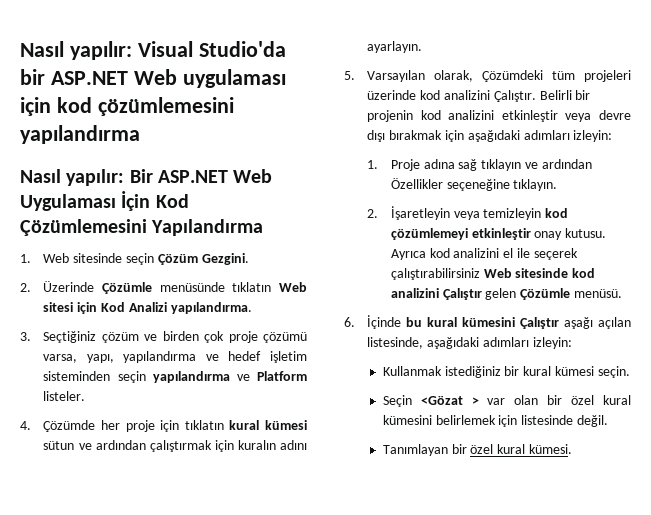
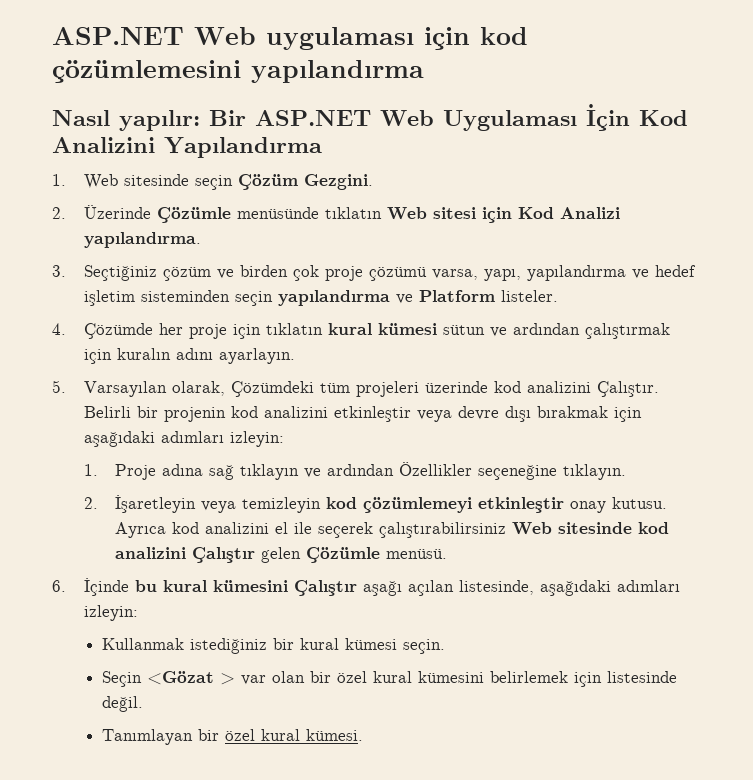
- Nasıl yapılır: Visual Studio'da bir ASP.NET Web uygulaması için kod çözümlemesini yapılandırma
+ ASP.NET Web uygulaması için kod çözümlemesini yapılandırma
- Nasıl yapılır: Bir ASP.NET Web Uygulaması İçin Kod Çözümlemesini Yapılandırma
+ Nasıl yapılır: Bir ASP.NET Web Uygulaması İçin Kod Analizini Yapılandırma

